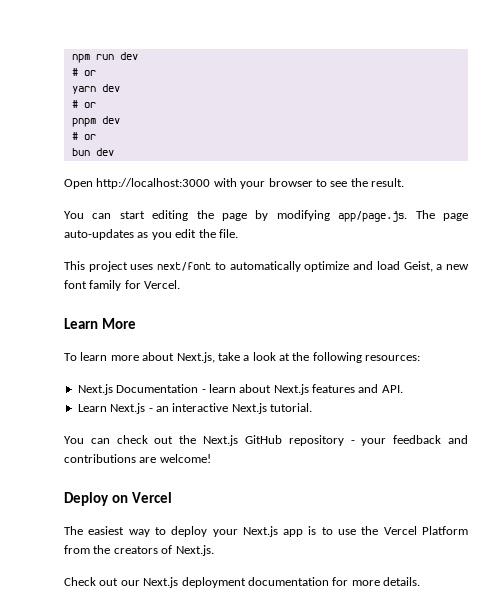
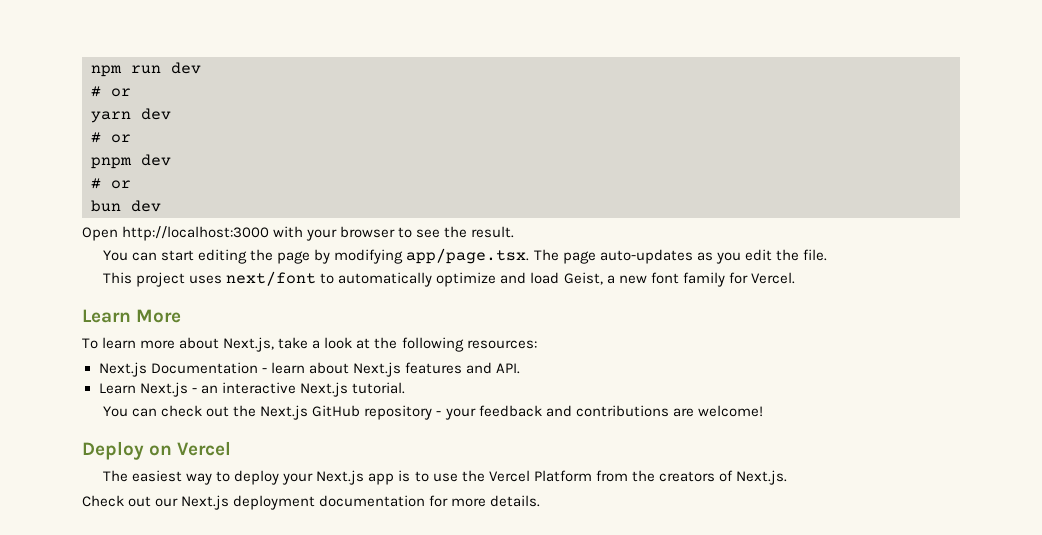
- You can start editing the page by modifying app/page.js. The page auto-updates as you edit the file.
+ You can start editing the page by modifying app/page.tsx. The page auto-updates as you edit the file.

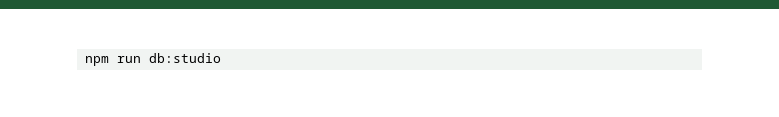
- npm run dev
- # or
- yarn dev
- # or
- pnpm dev
- # or
- bun dev
- Open http://localhost:3000 with your browser to see the result.
- You can start editing the page by modifying app/page.tsx. The page auto-updates as you edit the file.
- This project uses next/font to automatically optimize and load Geist, a new font family for Vercel.
- Learn More
- To learn more about Next.js, take a look at the following resources:
- Next.js Documentation - learn about Next.js features and API.
- Learn Next.js - an interactive Next.js tutorial.
- You can check out the Next.js GitHub repository - your feedback and contributions are welcome!
- Deploy on Vercel
- The easiest way to deploy your Next.js app is to use the Vercel Platform from the creators of Next.js.
- Check out our Next.js deployment documentation for more details.
+ npm run db:studio

